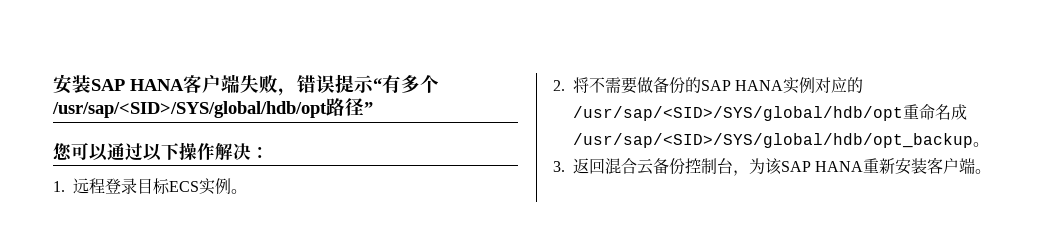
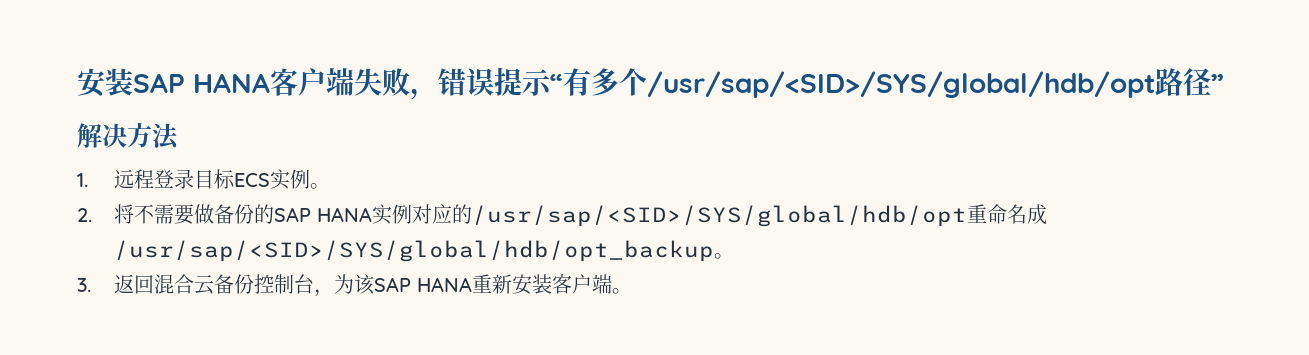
- 您可以通过以下操作解决：
+ 解决方法

